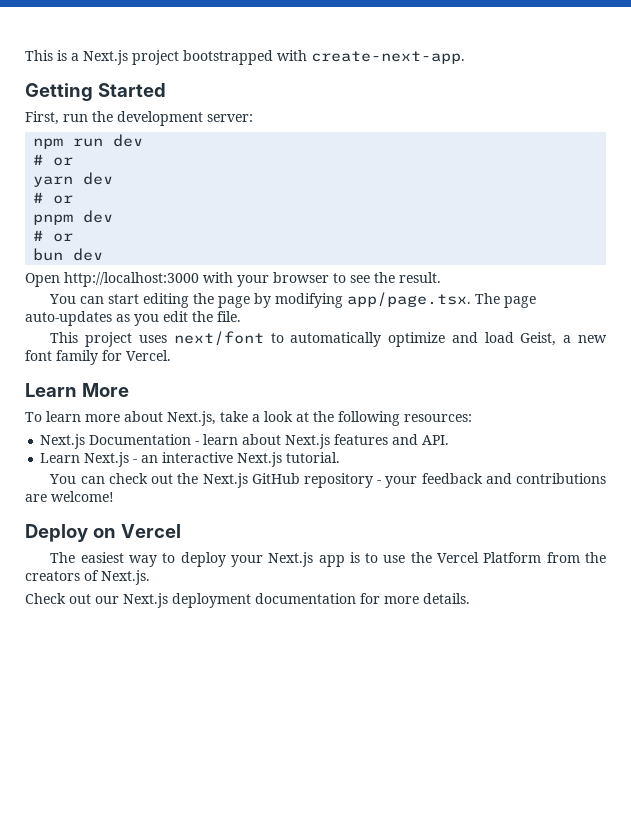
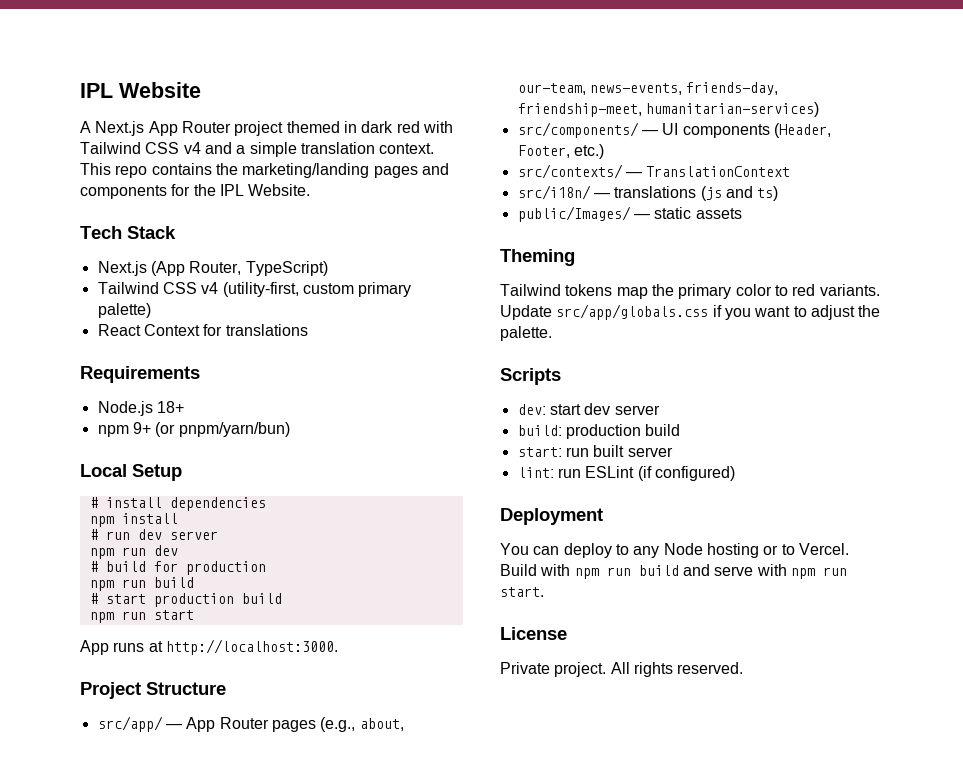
- This is a Next.js project bootstrapped with create-next-app.
- Getting Started
- First, run the development server:
+ IPL Website
+ A Next.js App Router project themed in dark red with Tailwind CSS v4 and a simple translation context. This repo contains the marketing/landing pages and components for the IPL Website.
+ Tech Stack
+ Next.js (App Router, TypeScript)
+ Tailwind CSS v4 (utility-first, custom primary palette)
+ React Context for translations
+ Requirements
+ Node.js 18+
+ npm 9+ (or pnpm/yarn/bun)
+ Local Setup
+ # install dependencies
+ npm install
+ # run dev server
  npm run dev
- # or
- yarn dev
- # or
- pnpm dev
- # or
- bun dev
- Open http://localhost:3000 with your browser to see the result.
- You can start editing the page by modifying app/page.tsx. The page auto-updates as you edit the file.
- This project uses next/font to automatically optimize and load Geist, a new font family for Vercel.
- Learn More
- To learn more about Next.js, take a look at the following resources:
- Next.js Documentation - learn about Next.js features and API.
- Learn Next.js - an interactive Next.js tutorial.
- You can check out the Next.js GitHub repository - your feedback and contributions are welcome!
- Deploy on Vercel
- The easiest way to deploy your Next.js app is to use the Vercel Platform from the creators of Next.js.
- Check out our Next.js deployment documentation for more details.
+ # build for production
+ npm run build
+ # start production build
+ npm run start
+ App runs at http://localhost:3000.
+ Project Structure
+ src/app/ — App Router pages (e.g., about, our-team, news-events, friends-day, friendship-meet, humanitarian-services)
+ src/components/ — UI components (Header, Footer, etc.)
+ src/contexts/ — TranslationContext
+ src/i18n/ — translations (js and ts)
+ public/Images/ — static assets
+ Theming
+ Tailwind tokens map the primary color to red variants. Update src/app/globals.css if you want to adjust the palette.
+ Scripts
+ dev: start dev server
+ build: production build
+ start: run built server
+ lint: run ESLint (if configured)
+ Deployment
+ You can deploy to any Node hosting or to Vercel. Build with npm run build and serve with npm run start.
+ License
+ Private project. All rights reserved.

